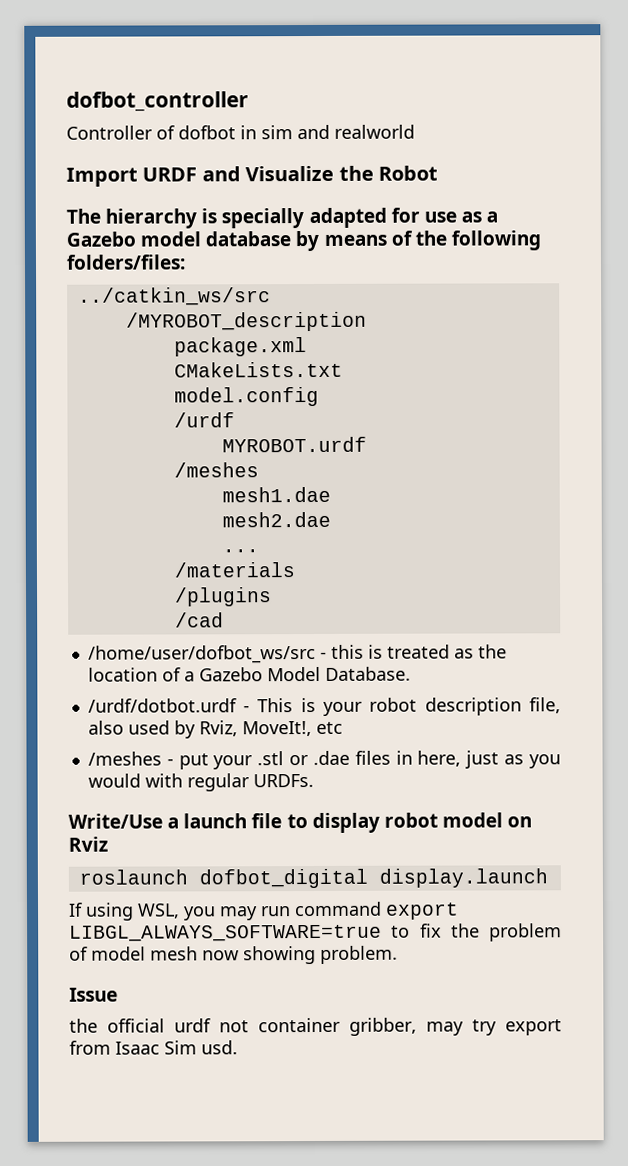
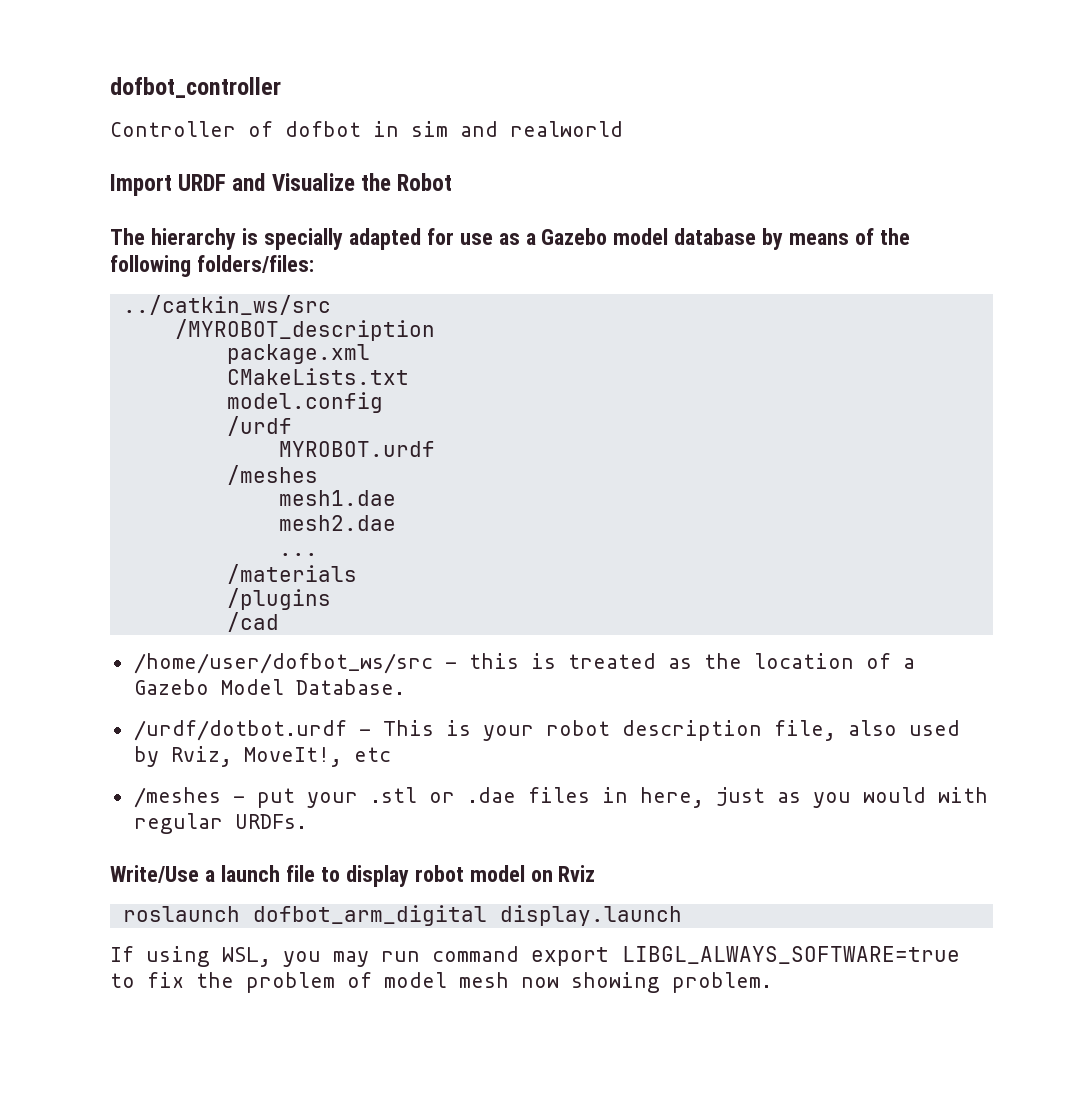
- roslaunch dofbot_digital display.launch
+ roslaunch dofbot_arm_digital display.launch
- Issue
- the official urdf not container gribber, may try export from Isaac Sim usd.

